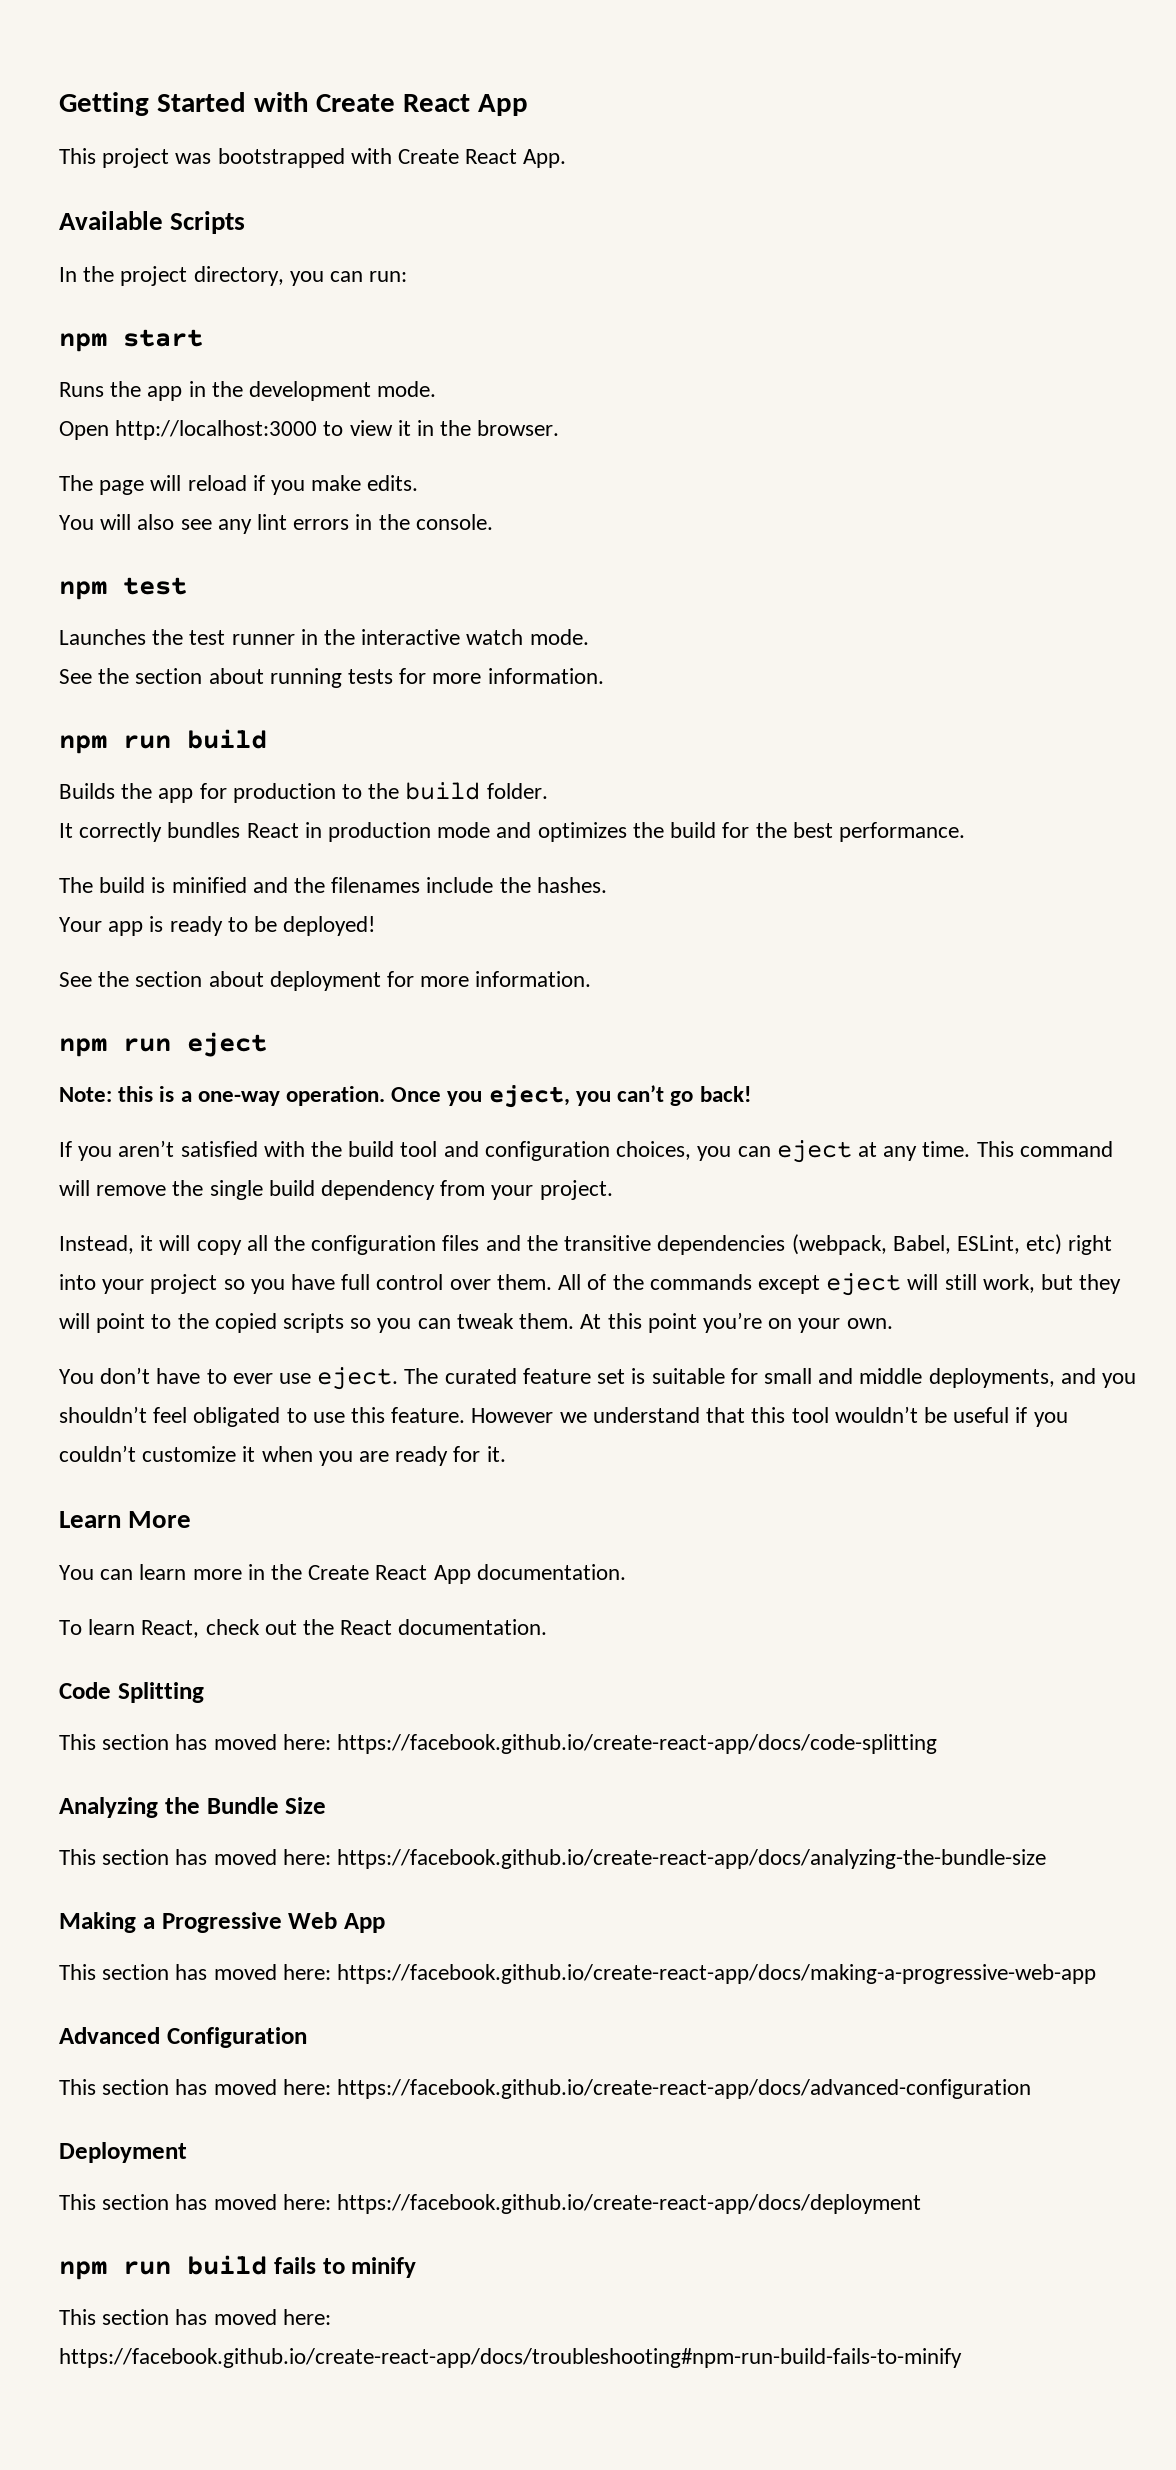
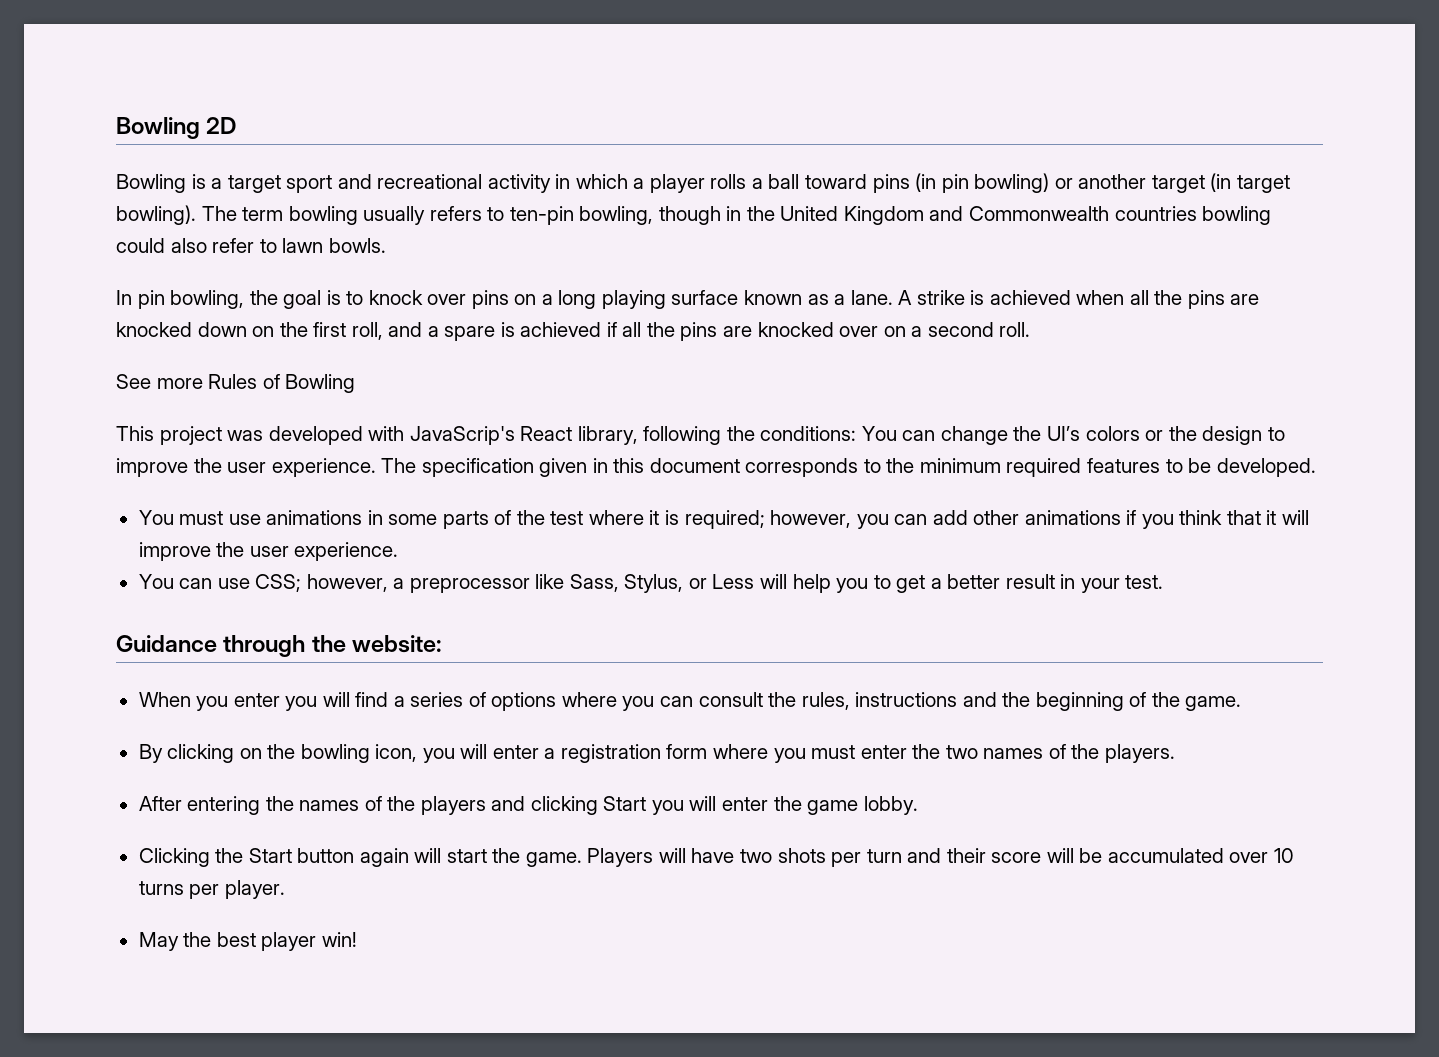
- Getting Started with Create React App
- This project was bootstrapped with Create React App.
- Available Scripts
- In the project directory, you can run:
- npm start
- Runs the app in the development mode.
- Open http://localhost:3000 to view it in the browser.
- The page will reload if you make edits.
- You will also see any lint errors in the console.
- npm test
- Launches the test runner in the interactive watch mode.
- See the section about running tests for more information.
- npm run build
- Builds the app for production to the build folder.
- It correctly bundles React in production mode and optimizes the build for the best performance.
- The build is minified and the filenames include the hashes.
- Your app is ready to be deployed!
- See the section about deployment for more information.
- npm run eject
- Note: this is a one-way operation. Once you eject, you can’t go back!
- If you aren’t satisfied with the build tool and configuration choices, you can eject at any time. This command will remove the single build dependency from your project.
- Instead, it will copy all the configuration files and the transitive dependencies (webpack, Babel, ESLint, etc) right into your project so you have full control over them. All of the commands except eject will still work, but they will point to the copied scripts so you can tweak them. At this point you’re on your own.
- You don’t have to ever use eject. The curated feature set is suitable for small and middle deployments, and you shouldn’t feel obligated to use this feature. However we understand that this tool wouldn’t be useful if you couldn’t customize it when you are ready for it.
- Learn More
- You can learn more in the Create React App documentation.
- To learn React, check out the React documentation.
- Code Splitting
- This section has moved here: https://facebook.github.io/create-react-app/docs/code-splitting
- Analyzing the Bundle Size
- This section has moved here: https://facebook.github.io/create-react-app/docs/analyzing-the-bundle-size
- Making a Progressive Web App
- This section has moved here: https://facebook.github.io/create-react-app/docs/making-a-progressive-web-app
- Advanced Configuration
- This section has moved here: https://facebook.github.io/create-react-app/docs/advanced-configuration
- Deployment
- This section has moved here: https://facebook.github.io/create-react-app/docs/deployment
- npm run build fails to minify
- This section has moved here: https://facebook.github.io/create-react-app/docs/troubleshooting#npm-run-build-fails-to-minify
+ Bowling 2D
+ Bowling is a target sport and recreational activity in which a player rolls a ball toward pins (in pin bowling) or another target (in target bowling). The term bowling usually refers to ten-pin bowling, though in the United Kingdom and Commonwealth countries bowling could also refer to lawn bowls.
+ In pin bowling, the goal is to knock over pins on a long playing surface known as a lane. A strike is achieved when all the pins are knocked down on the first roll, and a spare is achieved if all the pins are knocked over on a second roll.
+ See more Rules of Bowling
+ This project was developed with JavaScrip's React library, following the conditions: You can change the UI’s colors or the design to improve the user experience. The specification given in this document corresponds to the minimum required features to be developed.
+ You must use animations in some parts of the test where it is required; however, you can add other animations if you think that it will improve the user experience.
+ You can use CSS; however, a preprocessor like Sass, Stylus, or Less will help you to get a better result in your test.
+ Guidance through the website:
+ When you enter you will find a series of options where you can consult the rules, instructions and the beginning of the game.
+ By clicking on the bowling icon, you will enter a registration form where you must enter the two names of the players.
+ After entering the names of the players and clicking Start you will enter the game lobby.
+ Clicking the Start button again will start the game. Players will have two shots per turn and their score will be accumulated over 10 turns per player.
+ May the best player win!

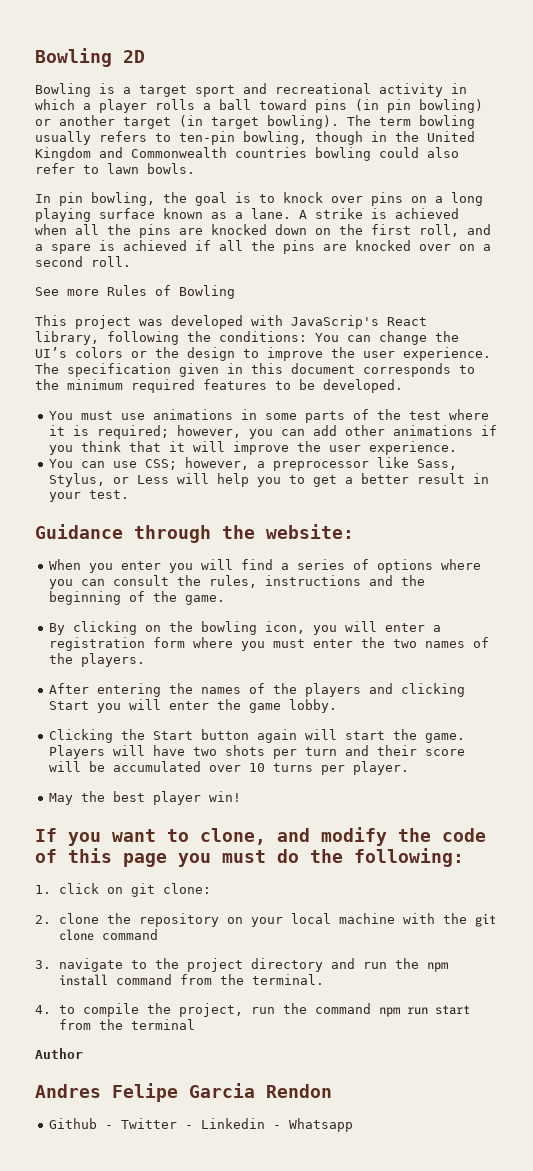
+ If you want to clone, and modify the code of this page you must do the following:
+ 1. click on git clone:
+ 2. clone the repository on your local machine with the git clone command
+ 3. navigate to the project directory and run the npm install command from the terminal.
+ 4. to compile the project, run the command npm run start from the terminal
+ Author
+ Andres Felipe Garcia Rendon
+ Github - Twitter - Linkedin - Whatsapp

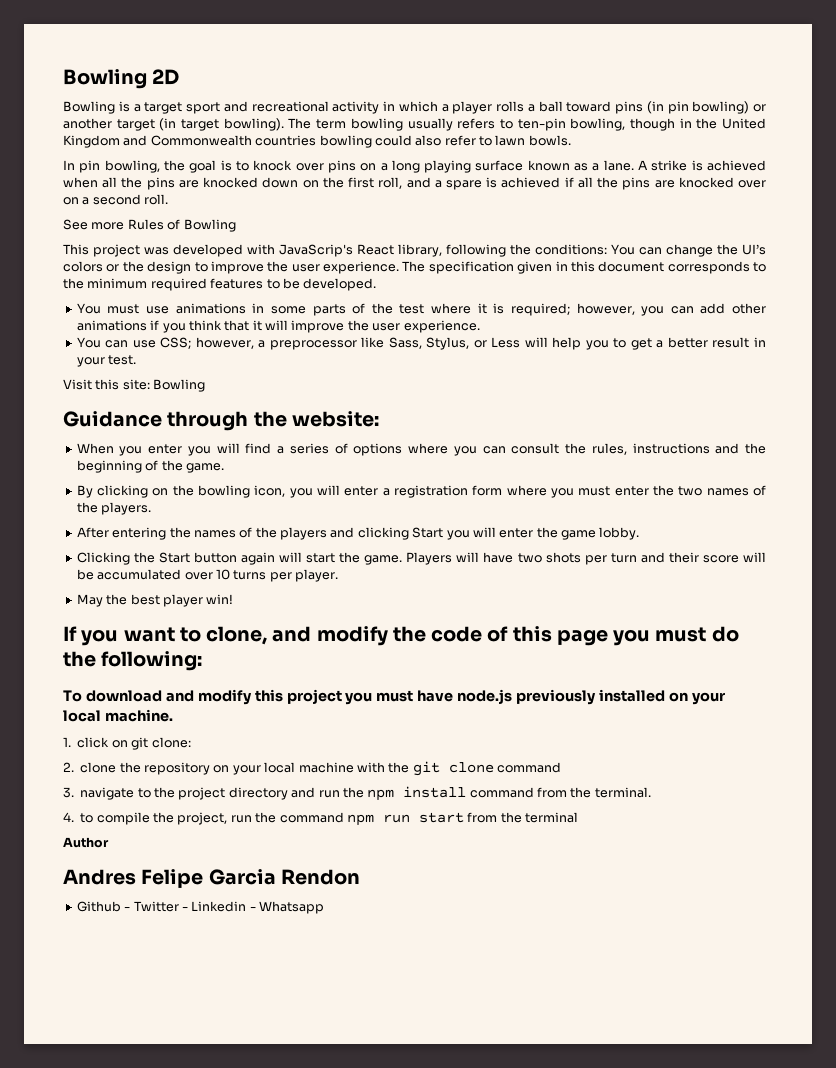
+ Visit this site: Bowling
+ To download and modify this project you must have node.js previously installed on your local machine.

